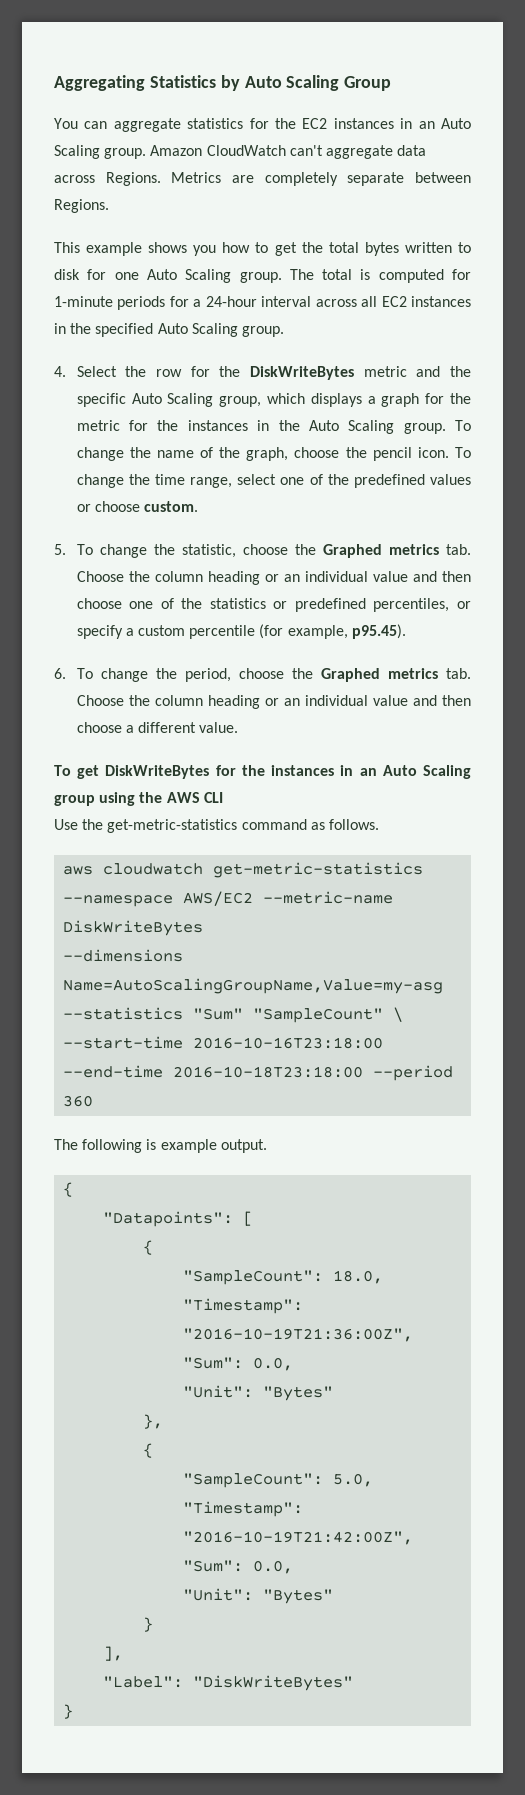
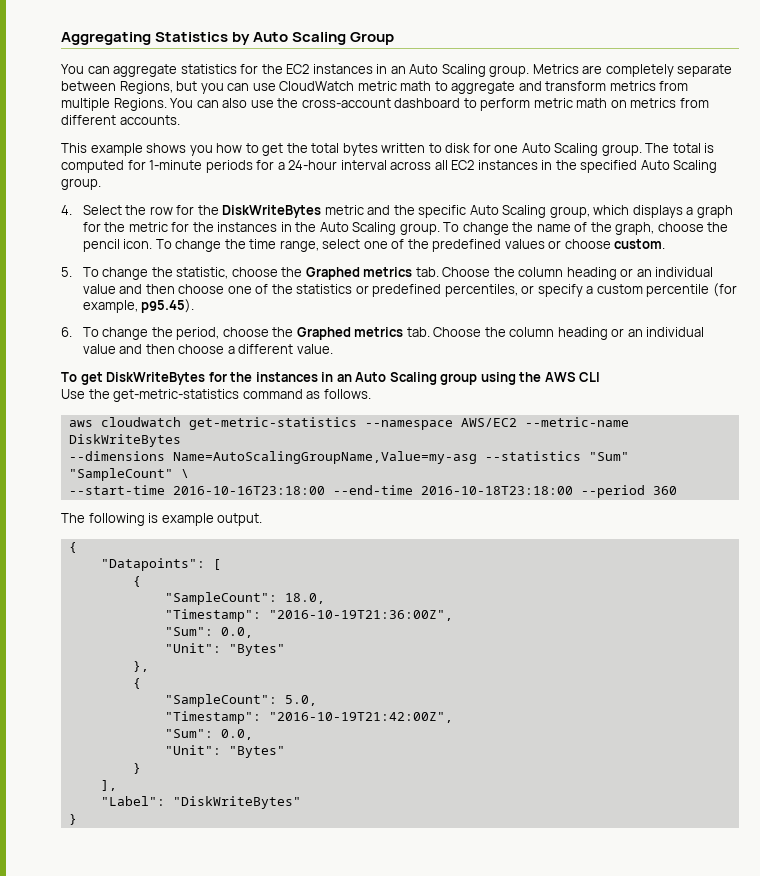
- Amazon CloudWatch can't aggregate data across Regions.
- Metrics are completely separate between Regions.
+ Metrics are completely separate between Regions, but you can use CloudWatch metric math to aggregate and transform metrics from multiple Regions. You can also use the cross-account dashboard to perform metric math on metrics from different accounts.

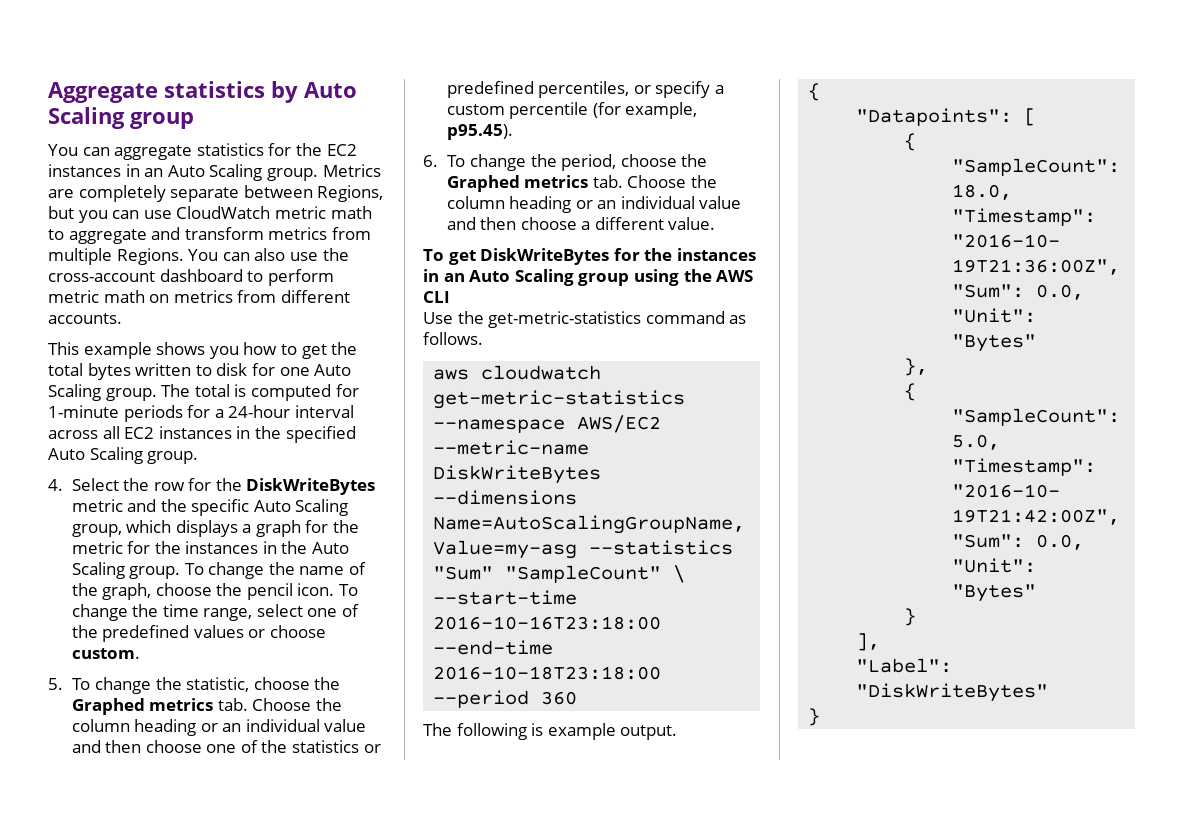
- Aggregating Statistics by Auto Scaling Group
+ Aggregate statistics by Auto Scaling group

